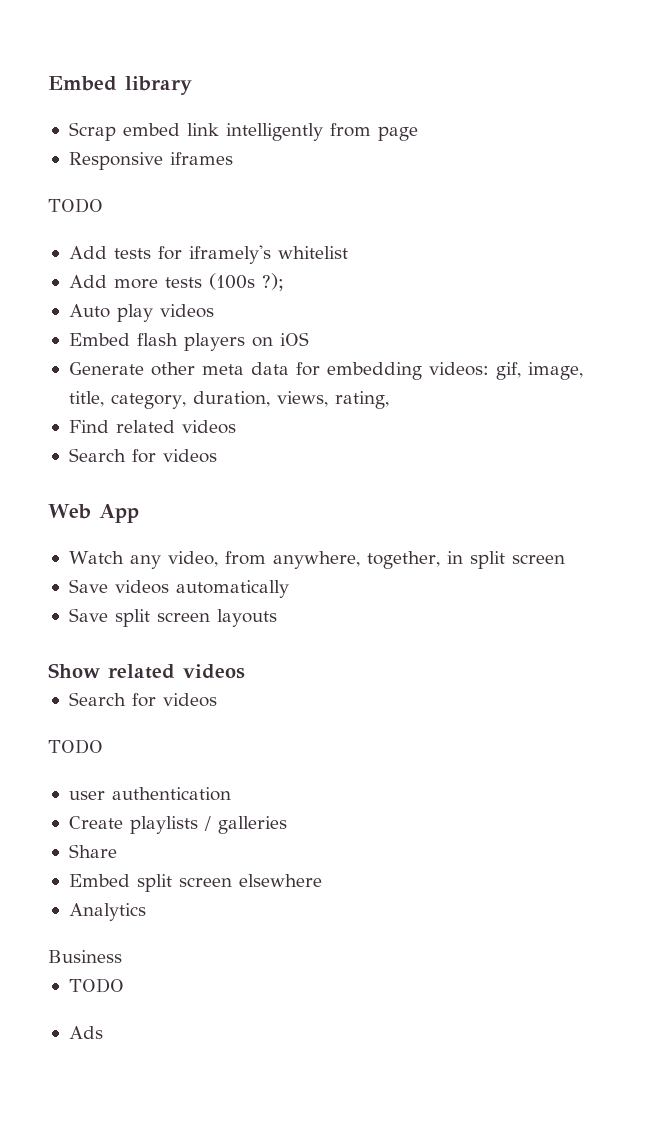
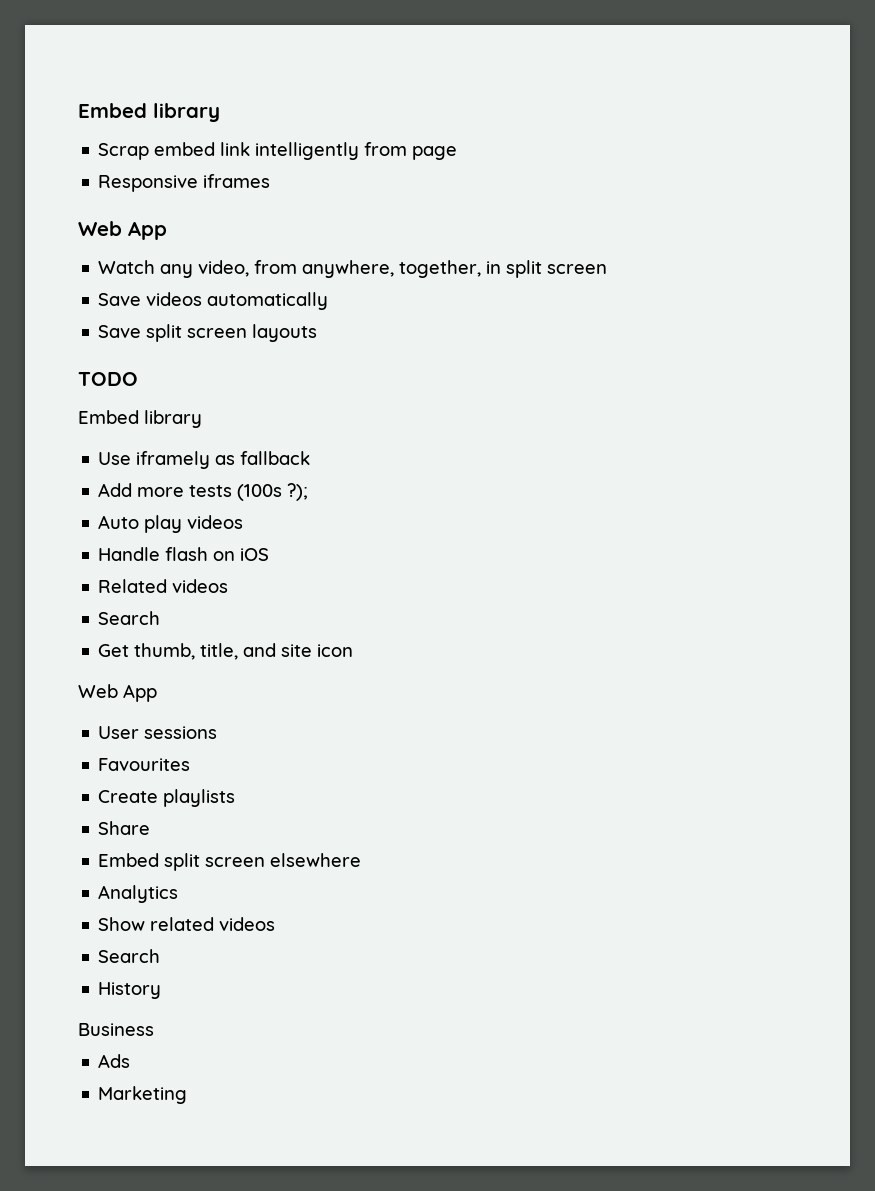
  Responsive iframes
- TODO
- Add tests for iframely's whitelist
- Add more tests (100s ?);
- Auto play videos
- Embed flash players on iOS
- Generate other meta data for embedding videos: gif, image, title, category, duration, views, rating,
- Find related videos
- Search for videos
- Show related videos
- Search for videos
  TODO
- user authentication
+ Embed library
+ Use iframely as fallback
+ Add more tests (100s ?);
+ Auto play videos
+ Handle flash on iOS
+ Related videos
+ Search
+ Get thumb, title, and site icon
+ Web App
+ User sessions
+ Favourites
- Create playlists / galleries
+ Create playlists
+ Show related videos
+ Search
+ History
  Business
- TODO
  Ads
+ Marketing

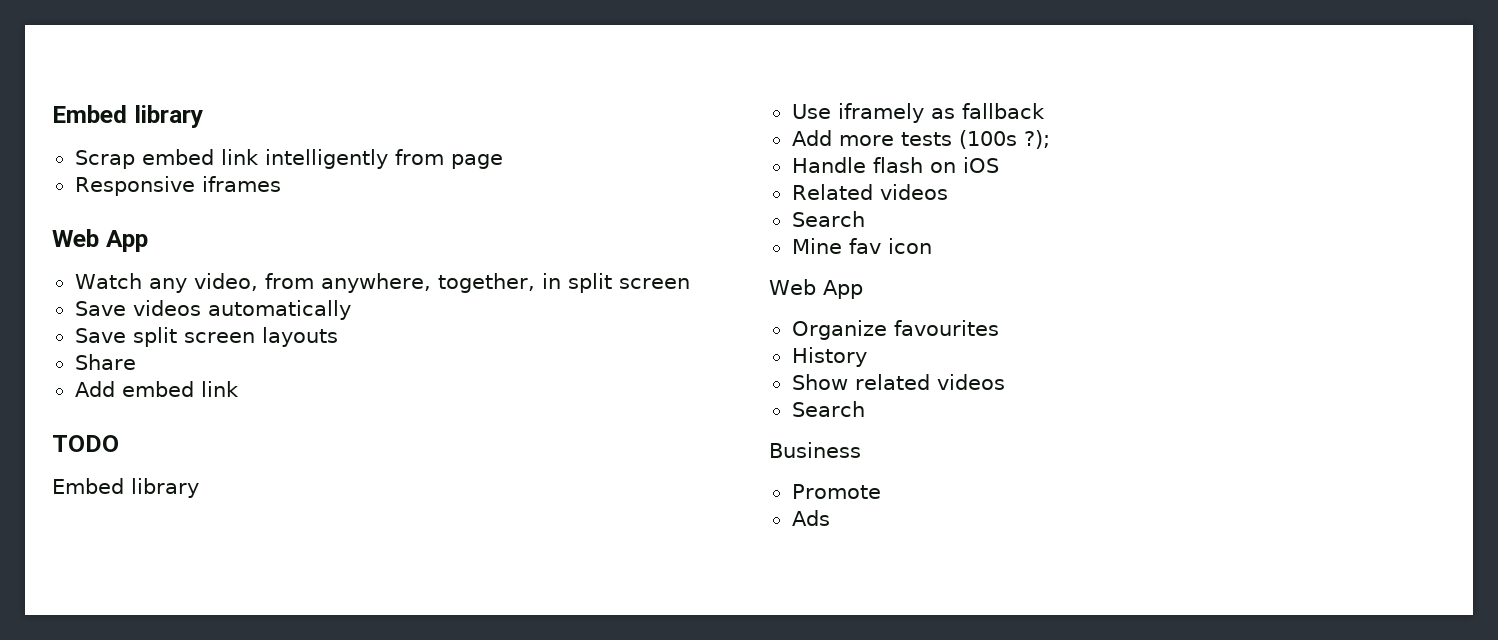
+ Share
+ Add embed link
- Auto play videos
- Get thumb, title, and site icon
+ Mine fav icon
  Web App
- User sessions
- Favourites
- Create playlists
- Share
- Embed split screen elsewhere
- Analytics
+ Organize favourites
+ History
- History
+ Promote
- Marketing

